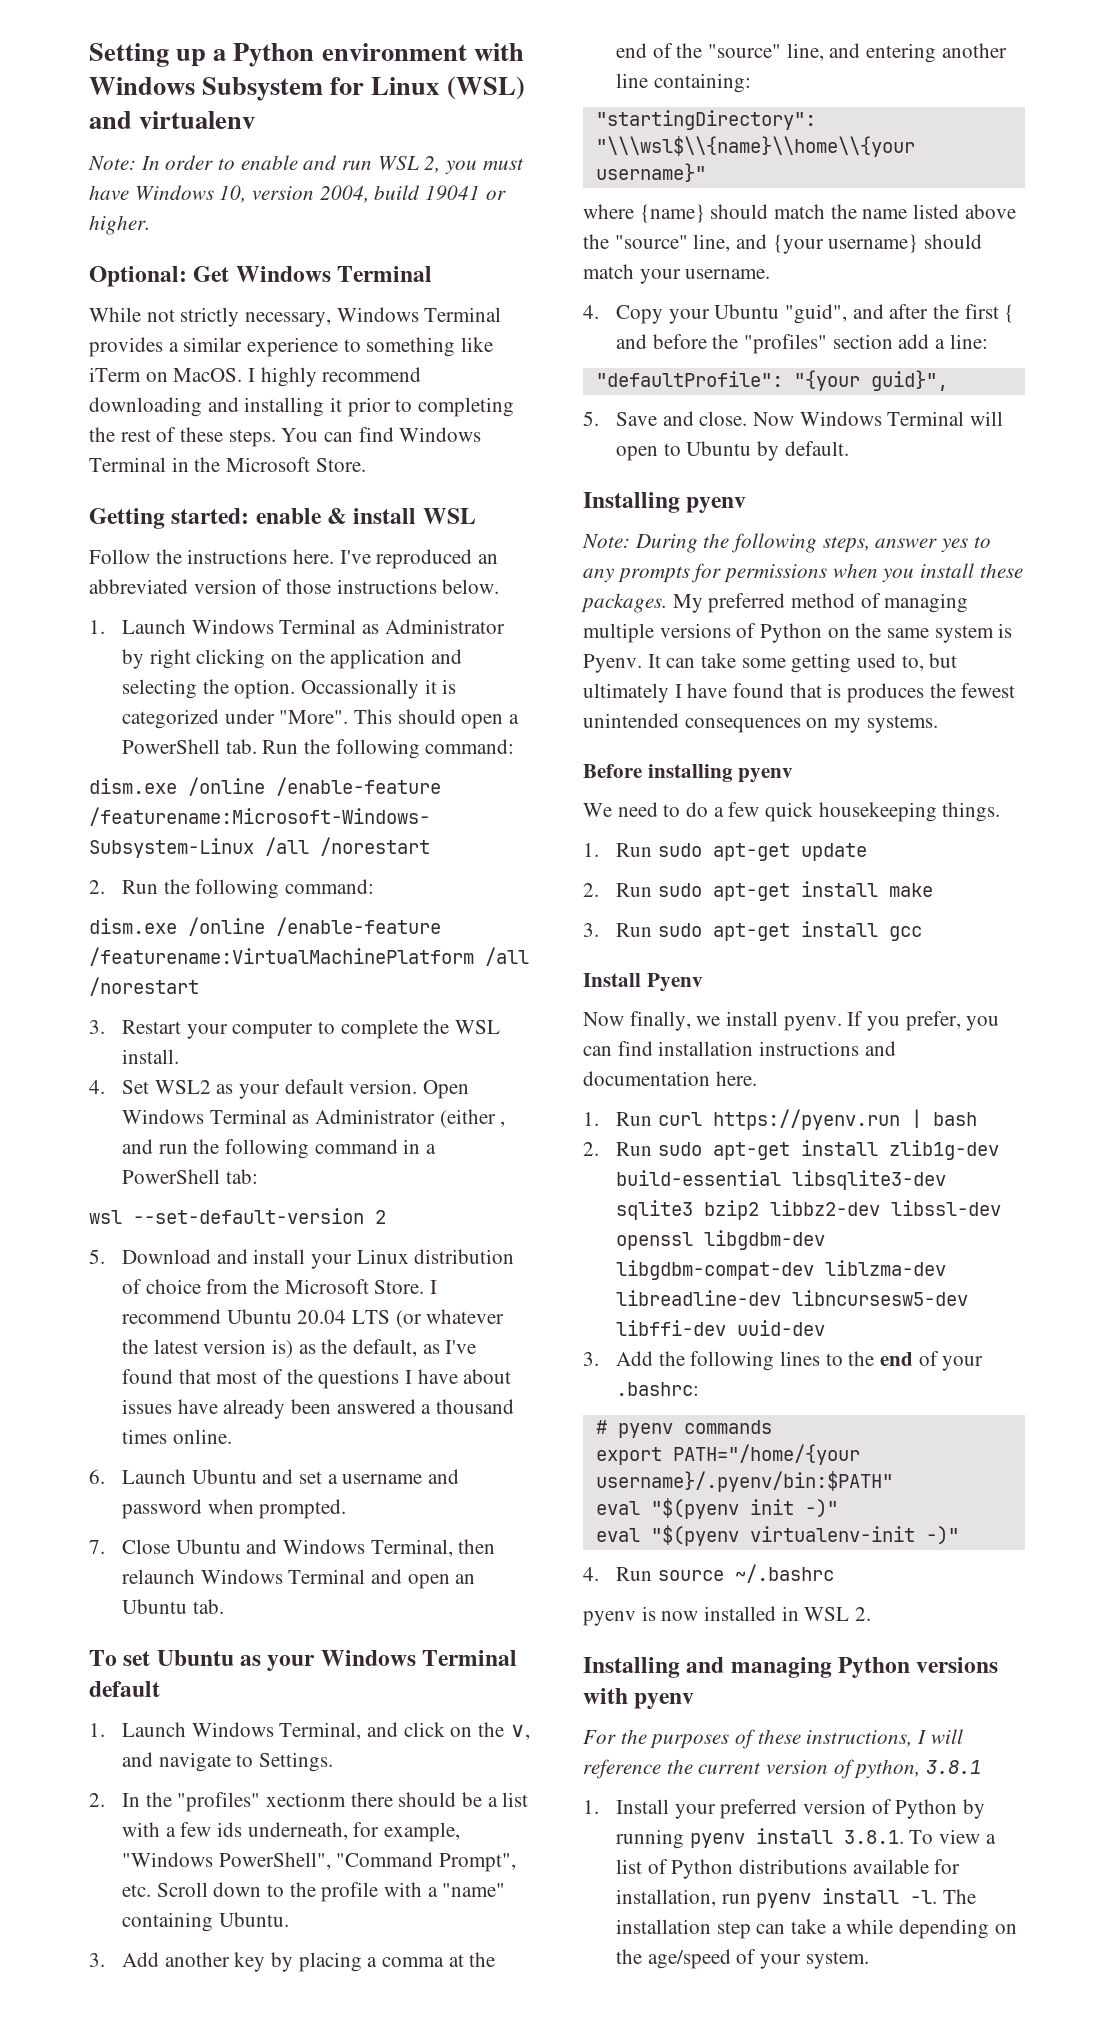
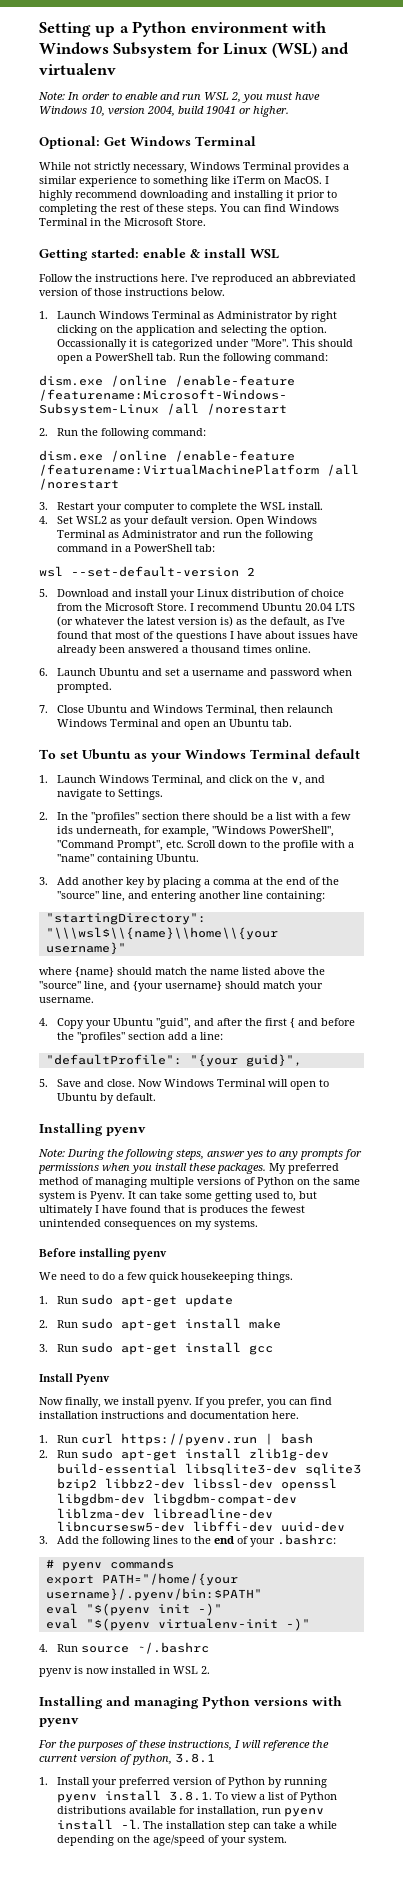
- Open Windows Terminal as Administrator (either , and run the following command in a PowerShell tab:
+ Open Windows Terminal as Administrator and run the following command in a PowerShell tab:
- 2. In the "profiles" xectionm there should be a list with a few ids underneath, for example, "Windows PowerShell", "Command Prompt", etc. Scroll down to the profile with a "name" containing Ubuntu.
+ 2. In the "profiles" section there should be a list with a few ids underneath, for example, "Windows PowerShell", "Command Prompt", etc. Scroll down to the profile with a "name" containing Ubuntu.

